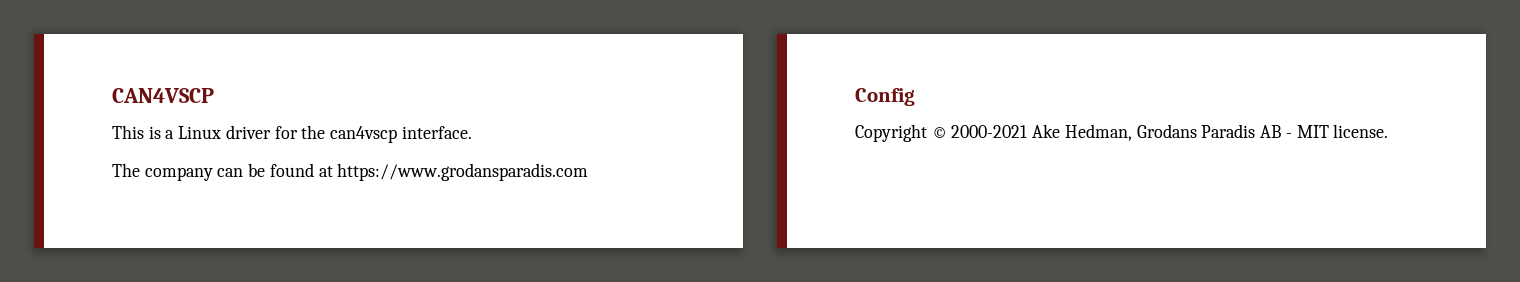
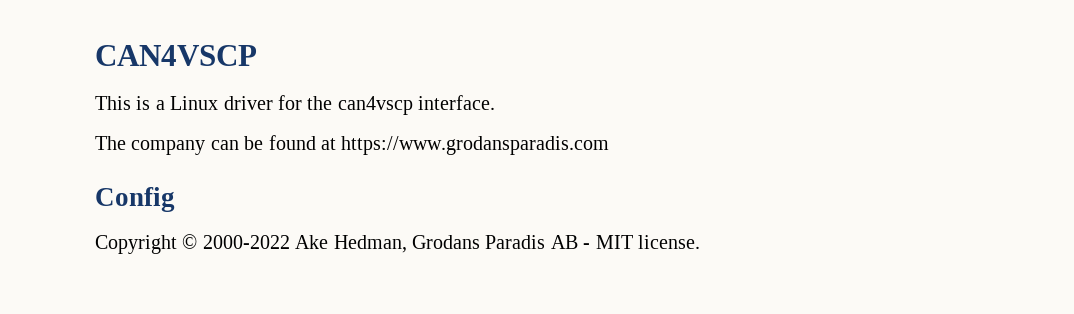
- Copyright © 2000-2021 Ake Hedman, Grodans Paradis AB - MIT license.
+ Copyright © 2000-2022 Ake Hedman, Grodans Paradis AB - MIT license.

